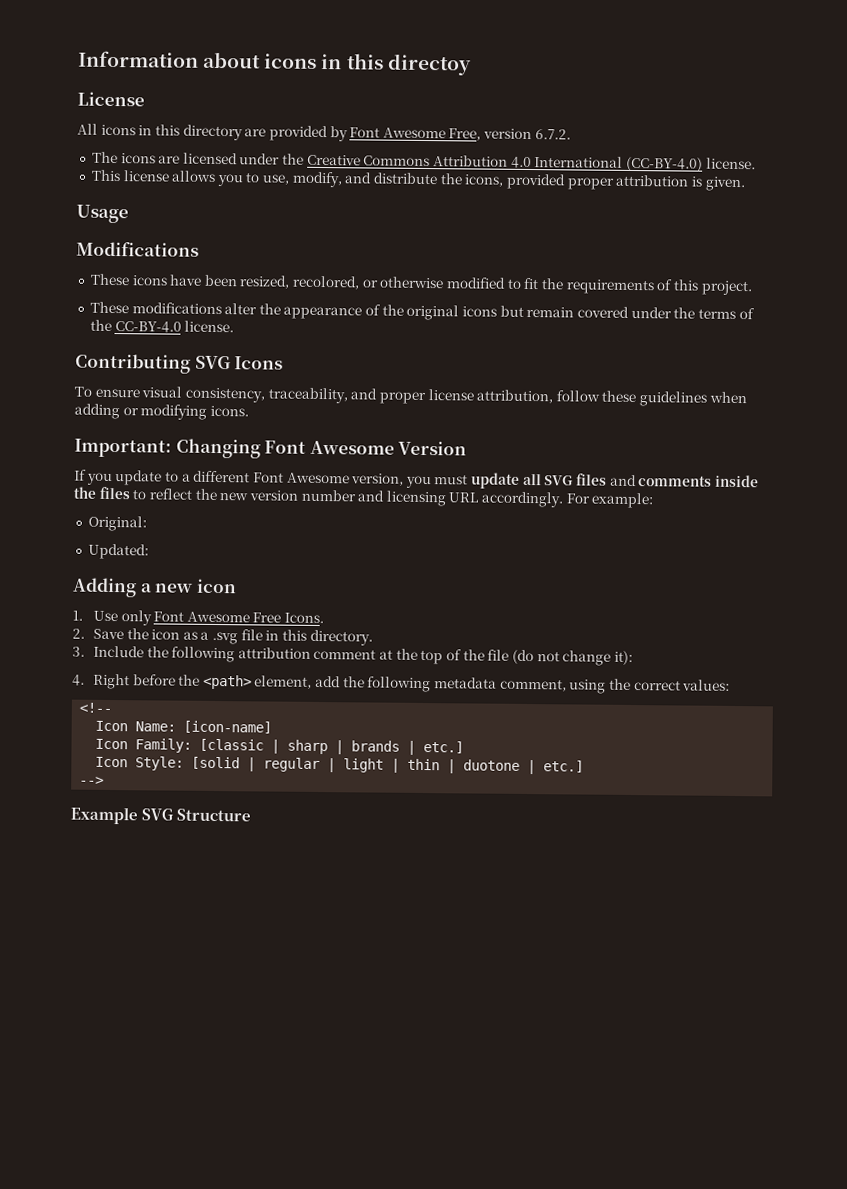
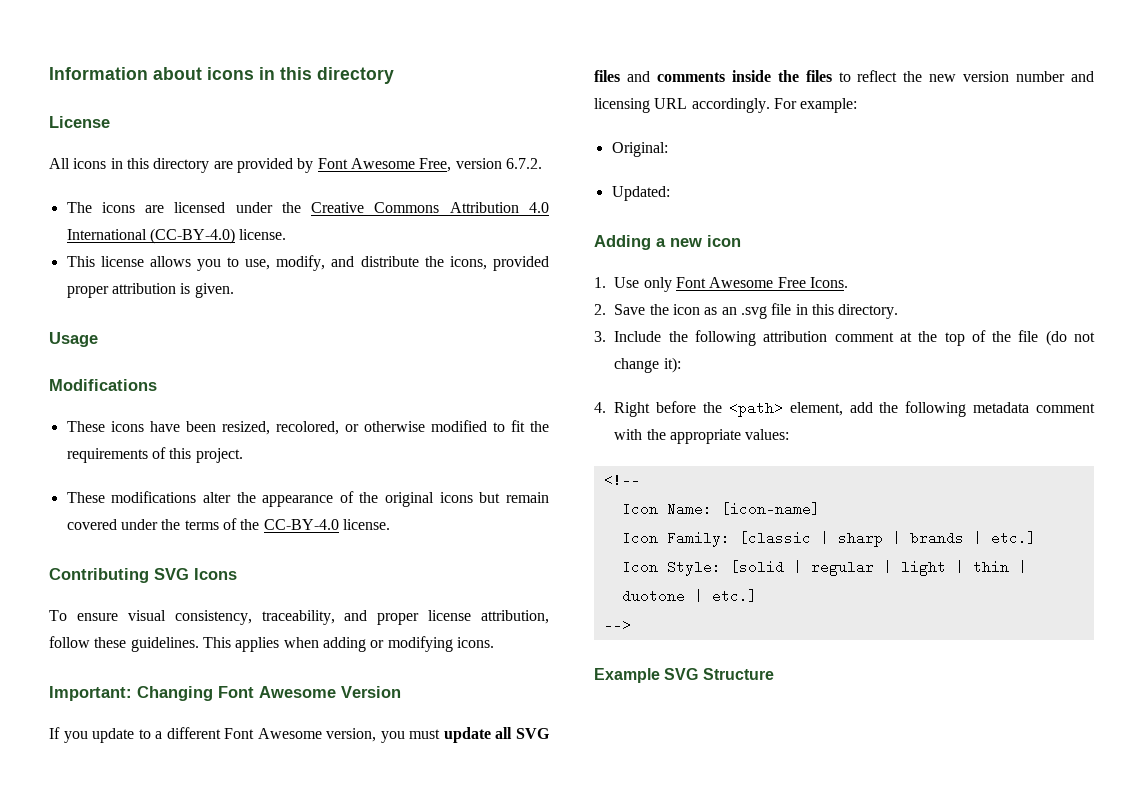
- Information about icons in this directoy
+ Information about icons in this directory
- To ensure visual consistency, traceability, and proper license attribution, follow these guidelines when adding or modifying icons.
+ To ensure visual consistency, traceability, and proper license attribution, follow these guidelines. This applies when adding or modifying icons.
- 2. Save the icon as a .svg file in this directory.
+ 2. Save the icon as an .svg file in this directory.
- 4. Right before the <path> element, add the following metadata comment, using the correct values:
+ 4. Right before the <path> element, add the following metadata comment with the appropriate values:

